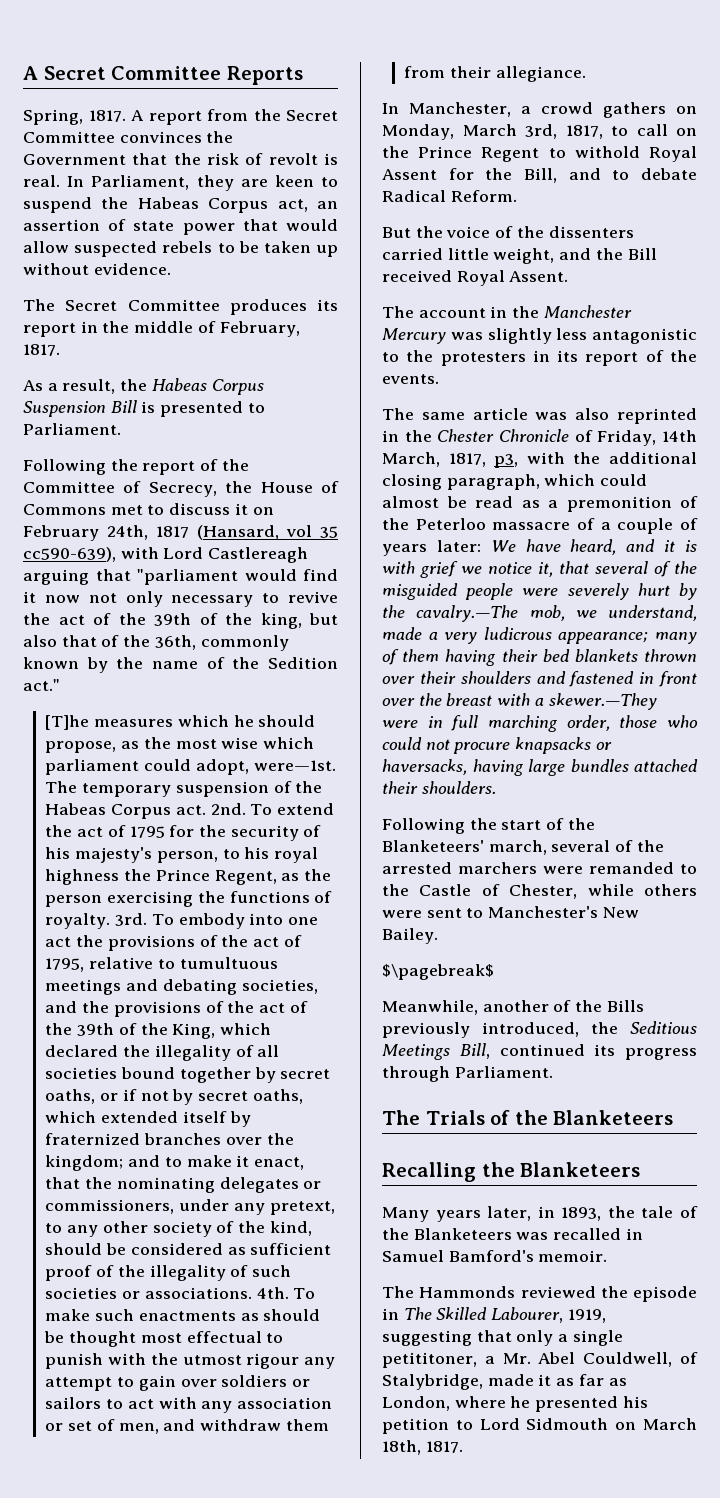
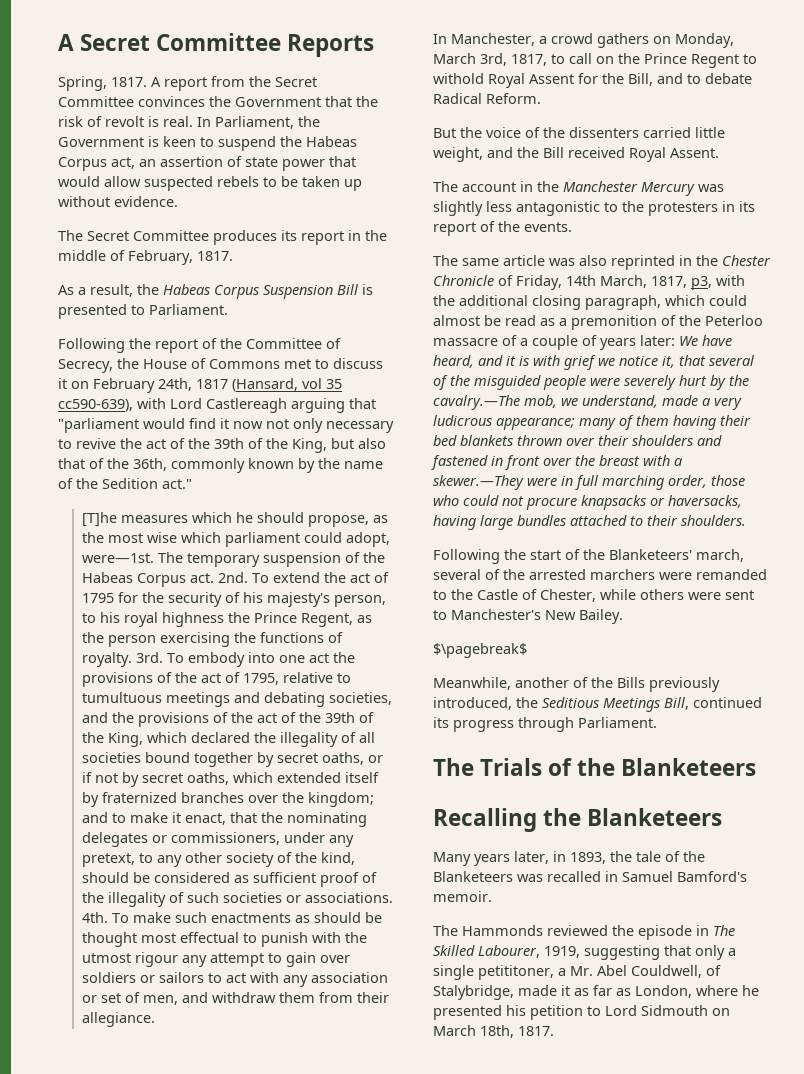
- In Parliament, they are keen to suspend the Habeas Corpus act, an assertion of state power that would allow suspected rebels to be taken up without evidence.
+ In Parliament, the Government is keen to suspend the Habeas Corpus act, an assertion of state power that would allow suspected rebels to be taken up without evidence.
- Following the report of the Committee of Secrecy, the House of Commons met to discuss it on February 24th, 1817 (Hansard, vol 35 cc590-639), with Lord Castlereagh arguing that "parliament would find it now not only necessary to revive the act of the 39th of the king, but also that of the 36th, commonly known by the name of the Sedition act."
+ Following the report of the Committee of Secrecy, the House of Commons met to discuss it on February 24th, 1817 (Hansard, vol 35 cc590-639), with Lord Castlereagh arguing that "parliament would find it now not only necessary to revive the act of the 39th of the King, but also that of the 36th, commonly known by the name of the Sedition act."
- many of them having their bed blankets thrown over their shoulders and fastened in front over the breast with a skewer.—They were in full marching order, those who could not procure knapsacks or haversacks, having large bundles attached their shoulders.
+ many of them having their bed blankets thrown over their shoulders and fastened in front over the breast with a skewer.—They were in full marching order, those who could not procure knapsacks or haversacks, having large bundles attached to their shoulders.

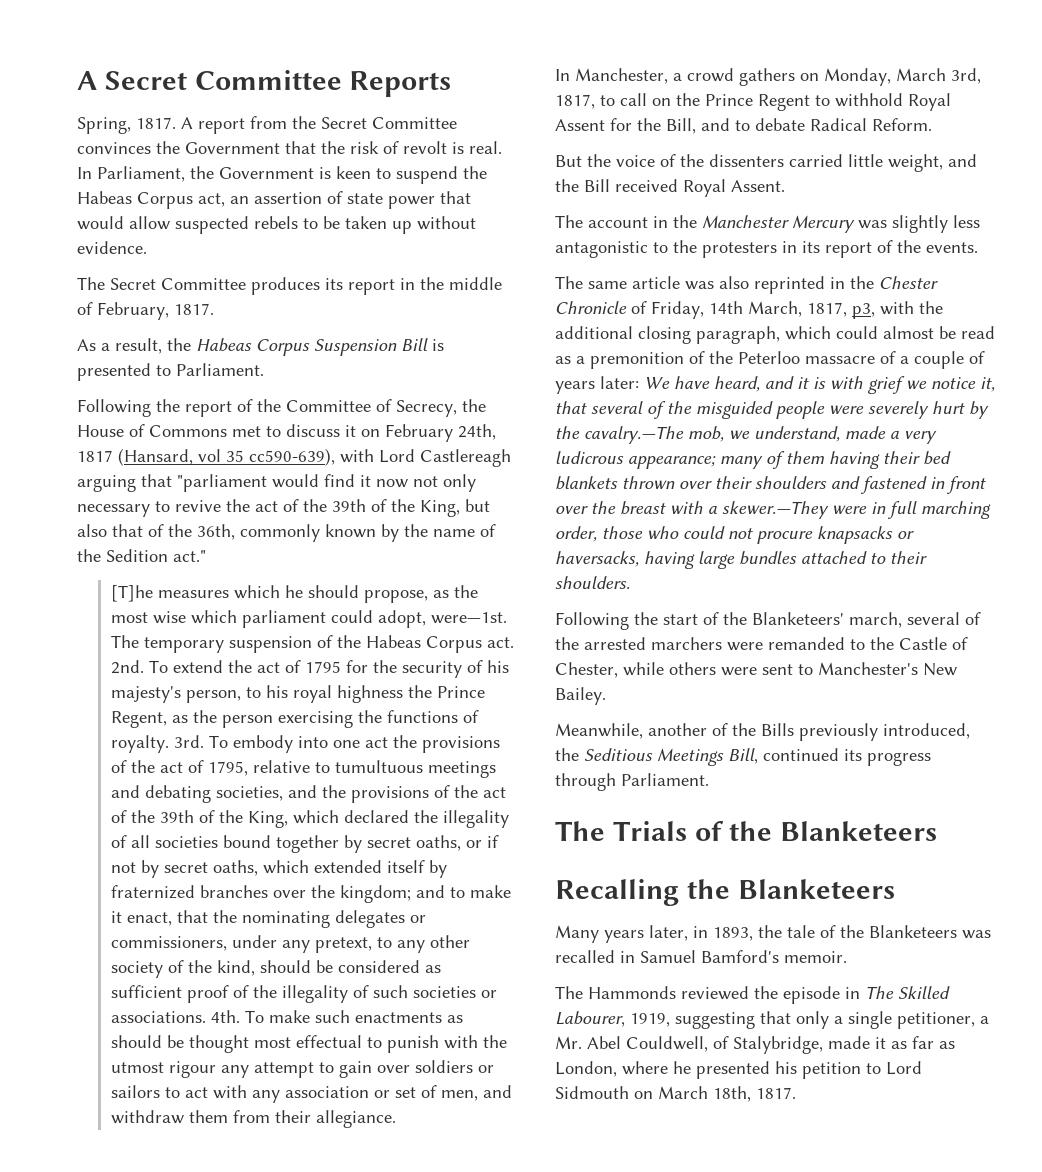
- In Manchester, a crowd gathers on Monday, March 3rd, 1817, to call on the Prince Regent to withold Royal Assent for the Bill, and to debate Radical Reform.
+ In Manchester, a crowd gathers on Monday, March 3rd, 1817, to call on the Prince Regent to withhold Royal Assent for the Bill, and to debate Radical Reform.
- $\pagebreak$
- The Hammonds reviewed the episode in The Skilled Labourer, 1919, suggesting that only a single petititoner, a Mr. Abel Couldwell, of Stalybridge, made it as far as London, where he presented his petition to Lord Sidmouth on March 18th, 1817.
+ The Hammonds reviewed the episode in The Skilled Labourer, 1919, suggesting that only a single petitioner, a Mr. Abel Couldwell, of Stalybridge, made it as far as London, where he presented his petition to Lord Sidmouth on March 18th, 1817.

